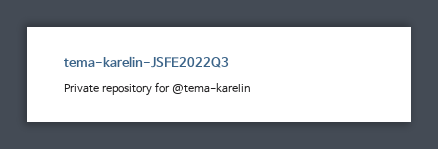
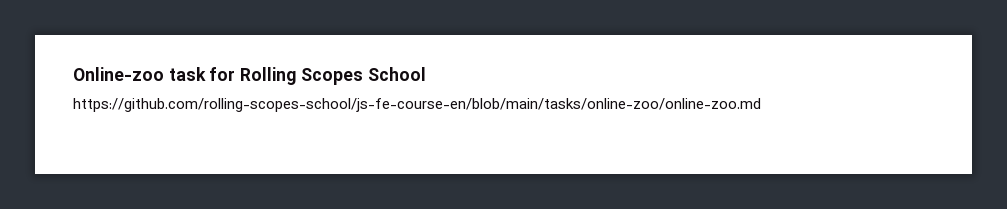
- tema-karelin-JSFE2022Q3
- Private repository for @tema-karelin
+ Online-zoo task for Rolling Scopes School
+ https://github.com/rolling-scopes-school/js-fe-course-en/blob/main/tasks/online-zoo/online-zoo.md

